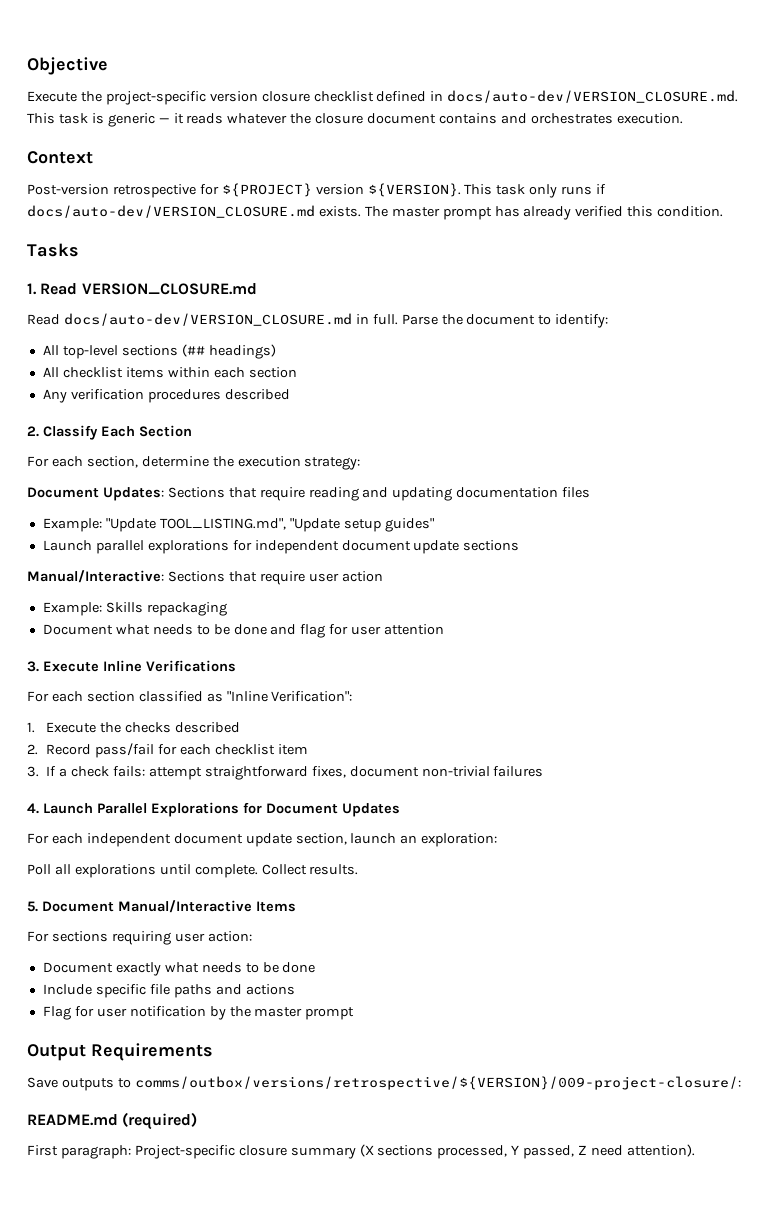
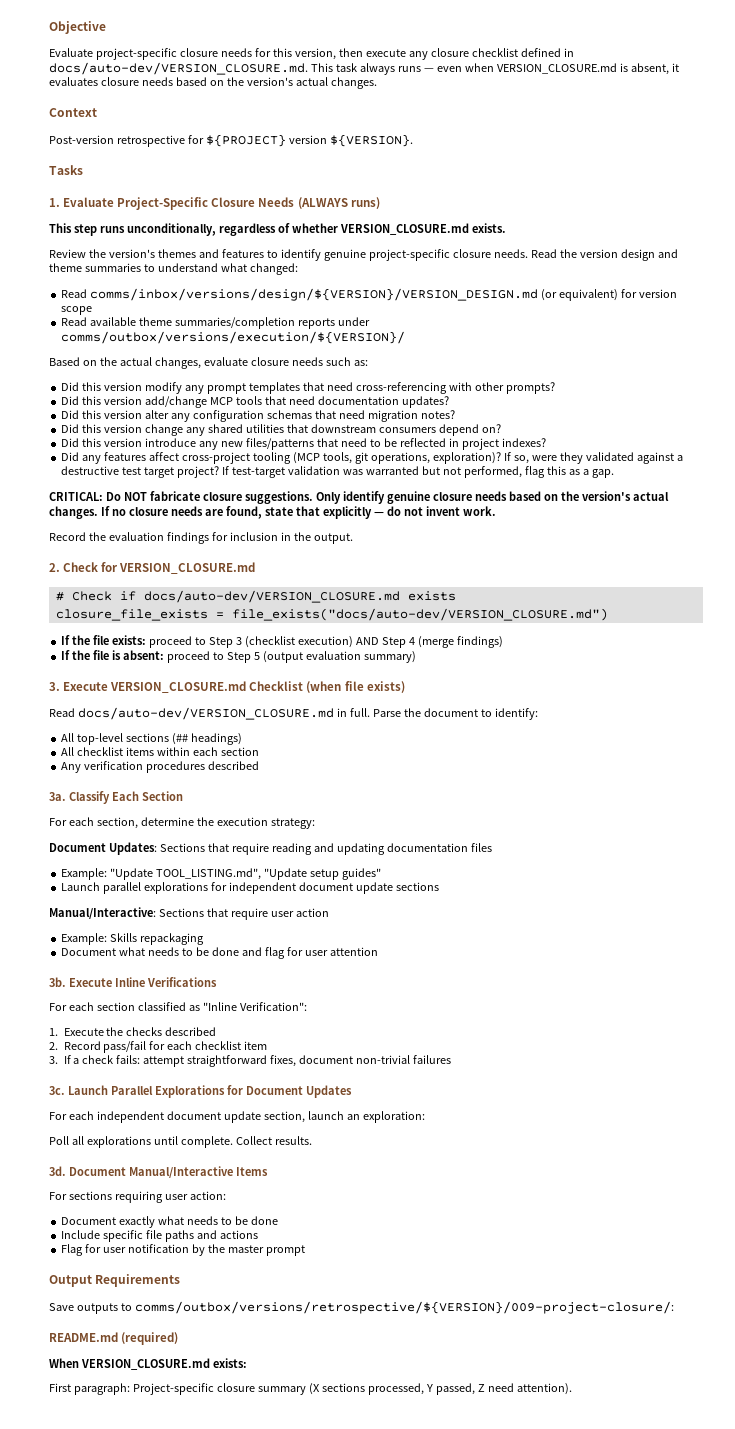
- Execute the project-specific version closure checklist defined in docs/auto-dev/VERSION_CLOSURE.md. This task is generic — it reads whatever the closure document contains and orchestrates execution.
+ Evaluate project-specific closure needs for this version, then execute any closure checklist defined in docs/auto-dev/VERSION_CLOSURE.md. This task always runs — even when VERSION_CLOSURE.md is absent, it evaluates closure needs based on the version's actual changes.
- Post-version retrospective for ${PROJECT} version ${VERSION}. This task only runs if docs/auto-dev/VERSION_CLOSURE.md exists. The master prompt has already verified this condition.
+ Post-version retrospective for ${PROJECT} version ${VERSION}.
  Tasks
- 1. Read VERSION_CLOSURE.md
+ 1. Evaluate Project-Specific Closure Needs (ALWAYS runs)
+ This step runs unconditionally, regardless of whether VERSION_CLOSURE.md exists.
+ Review the version's themes and features to identify genuine project-specific closure needs. Read the version design and theme summaries to understand what changed:
+ Read comms/inbox/versions/design/${VERSION}/VERSION_DESIGN.md (or equivalent) for version scope
+ Read available theme summaries/completion reports under comms/outbox/versions/execution/${VERSION}/
+ Based on the actual changes, evaluate closure needs such as:
+ Did this version modify any prompt templates that need cross-referencing with other prompts?
+ Did this version add/change MCP tools that need documentation updates?
+ Did this version alter any configuration schemas that need migration notes?
+ Did this version change any shared utilities that downstream consumers depend on?
+ Did this version introduce any new files/patterns that need to be reflected in project indexes?
+ Did any features affect cross-project tooling (MCP tools, git operations, exploration)? If so, were they validated against a destructive test target project? If test-target validation was warranted but not performed, flag this as a gap.
+ CRITICAL: Do NOT fabricate closure suggestions. Only identify genuine closure needs based on the version's actual changes. If no closure needs are found, state that explicitly — do not invent work.
+ Record the evaluation findings for inclusion in the output.
+ 2. Check for VERSION_CLOSURE.md
+ # Check if docs/auto-dev/VERSION_CLOSURE.md exists
+ closure_file_exists = file_exists("docs/auto-dev/VERSION_CLOSURE.md")
+ If the file exists: proceed to Step 3 (checklist execution) AND Step 4 (merge findings)
+ If the file is absent: proceed to Step 5 (output evaluation summary)
+ 3. Execute VERSION_CLOSURE.md Checklist (when file exists)
- 2. Classify Each Section
+ 3a. Classify Each Section
- 3. Execute Inline Verifications
+ 3b. Execute Inline Verifications
- 4. Launch Parallel Explorations for Document Updates
+ 3c. Launch Parallel Explorations for Document Updates
- 5. Document Manual/Interactive Items
+ 3d. Document Manual/Interactive Items
+ When VERSION_CLOSURE.md exists:

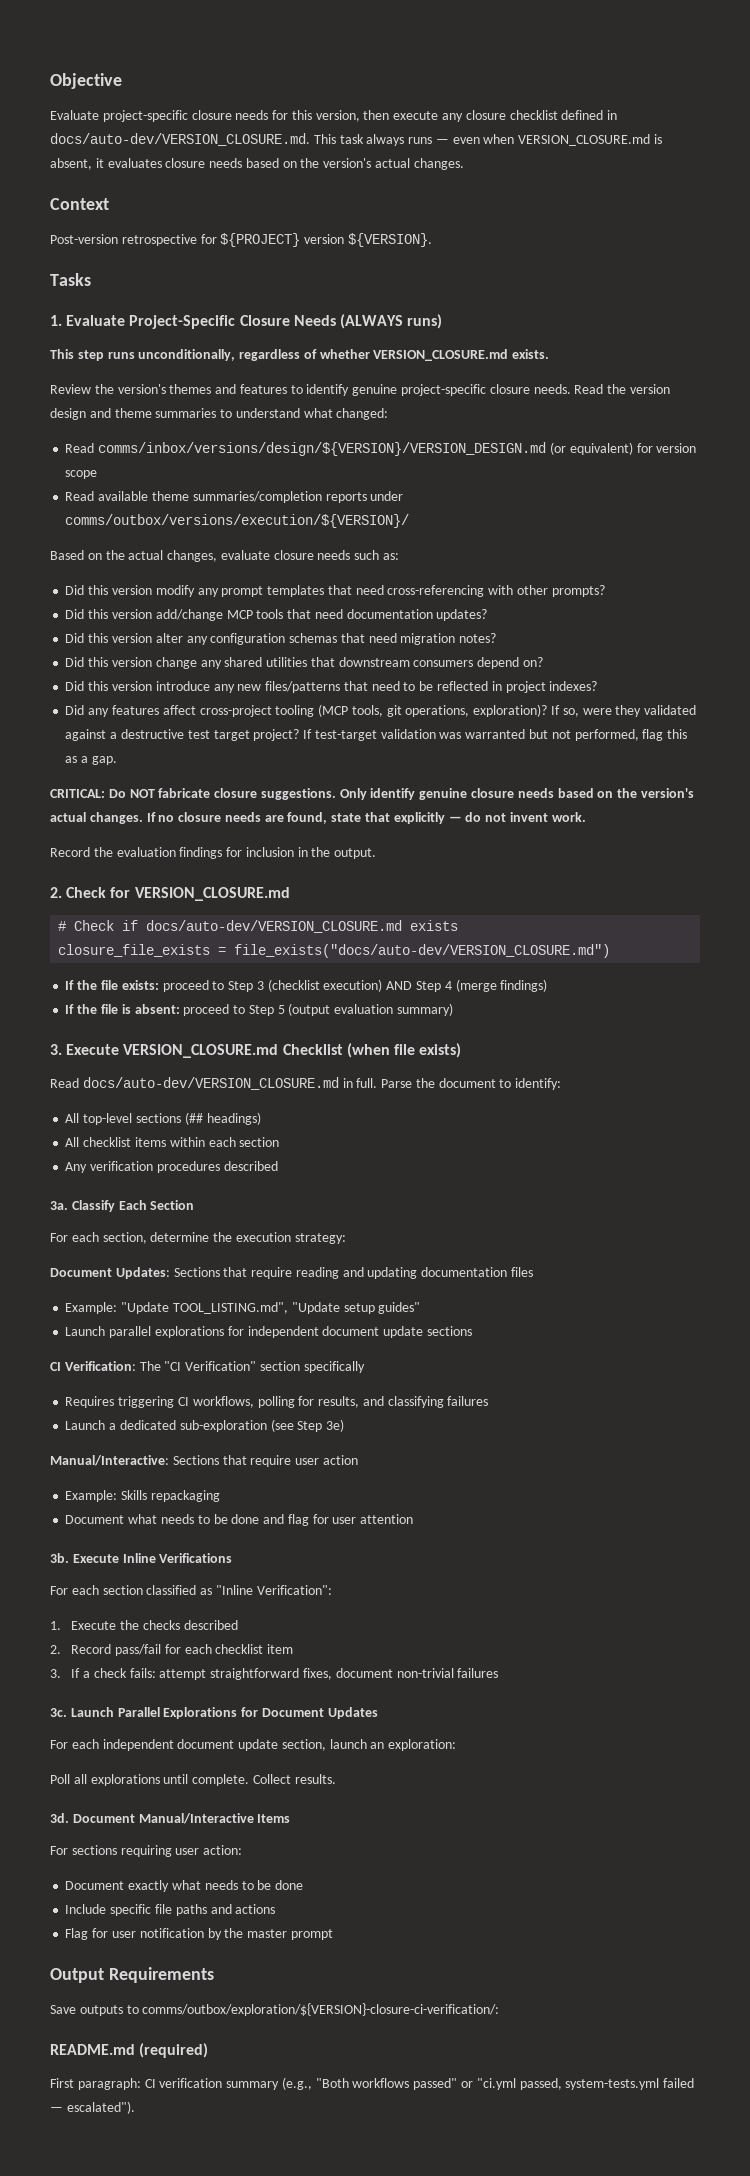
+ CI Verification: The "CI Verification" section specifically
+ Requires triggering CI workflows, polling for results, and classifying failures
+ Launch a dedicated sub-exploration (see Step 3e)
- Save outputs to comms/outbox/versions/retrospective/${VERSION}/009-project-closure/:
+ Save outputs to comms/outbox/exploration/${VERSION}-closure-ci-verification/:
- When VERSION_CLOSURE.md exists:
- First paragraph: Project-specific closure summary (X sections processed, Y passed, Z need attention).
+ First paragraph: CI verification summary (e.g., "Both workflows passed" or "ci.yml passed, system-tests.yml failed — escalated").

